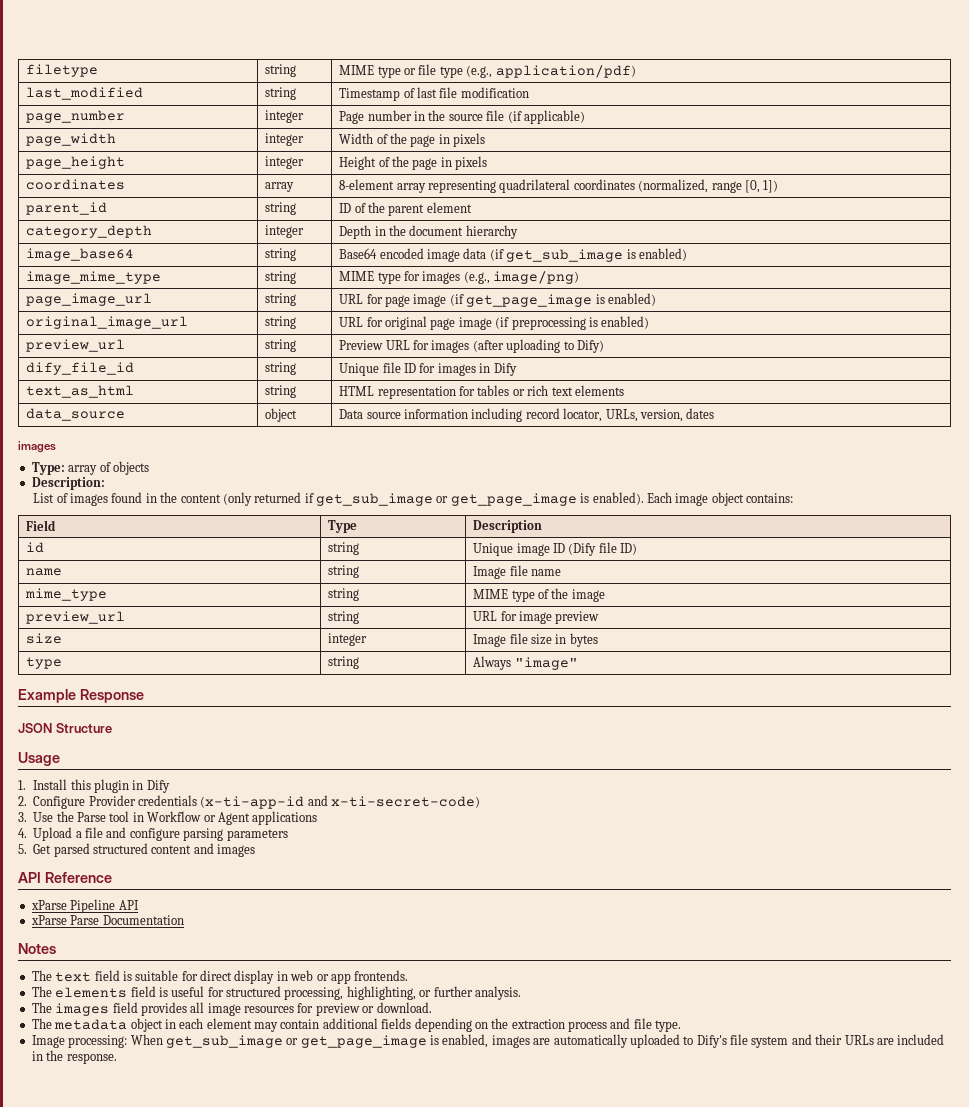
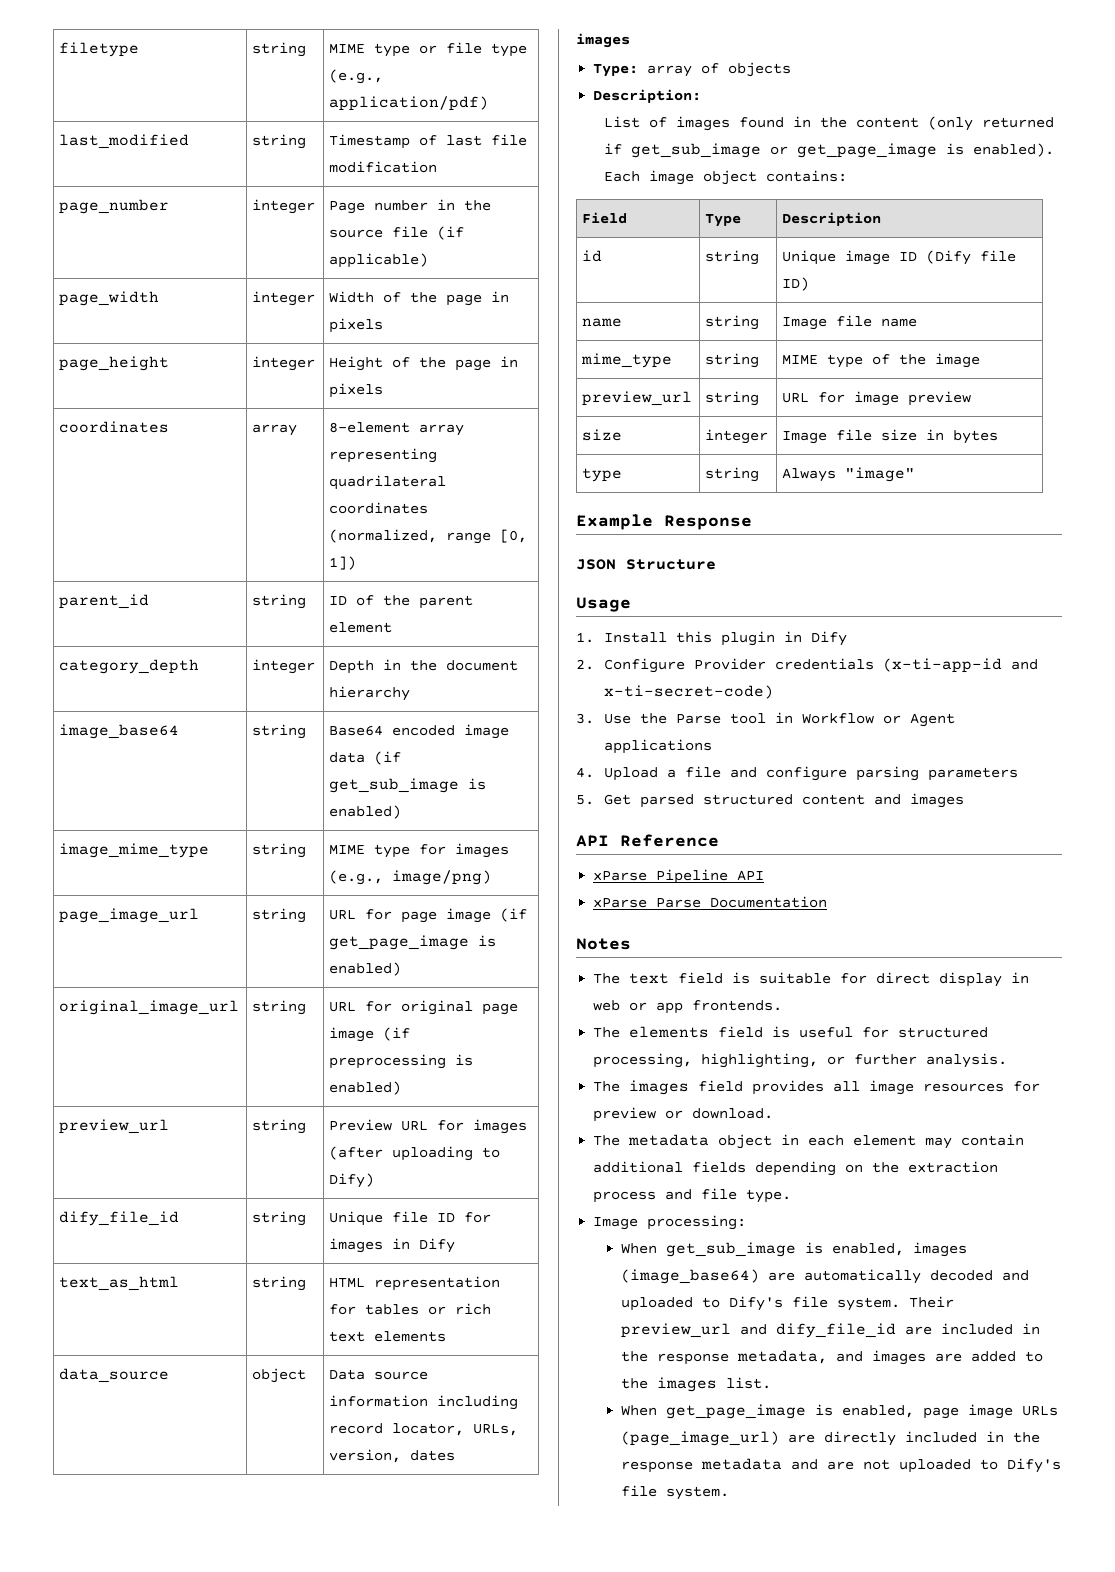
- Image processing: When get_sub_image or get_page_image is enabled, images are automatically uploaded to Dify's file system and their URLs are included in the response.
+ Image processing:
+ When get_sub_image is enabled, images (image_base64) are automatically decoded and uploaded to Dify's file system. Their preview_url and dify_file_id are included in the response metadata, and images are added to the images list.
+ When get_page_image is enabled, page image URLs (page_image_url) are directly included in the response metadata and are not uploaded to Dify's file system.

